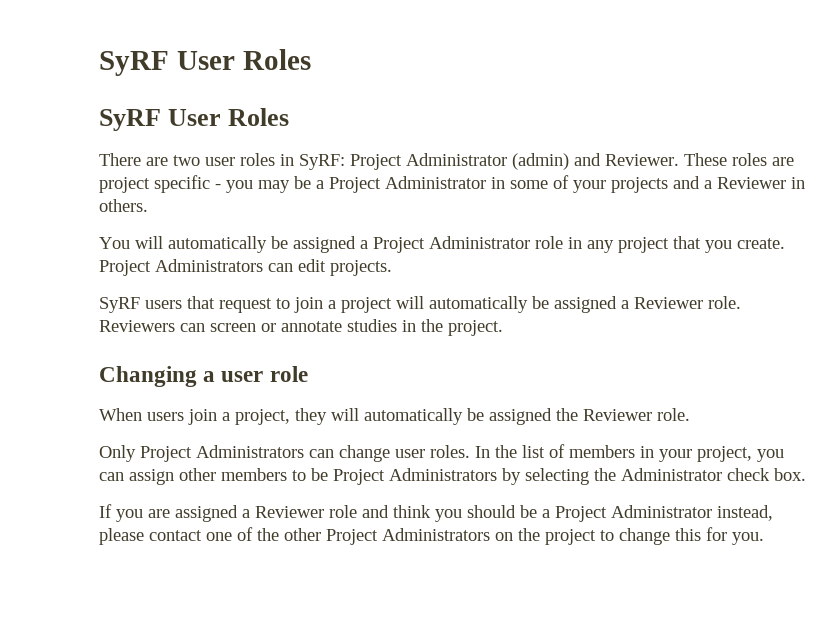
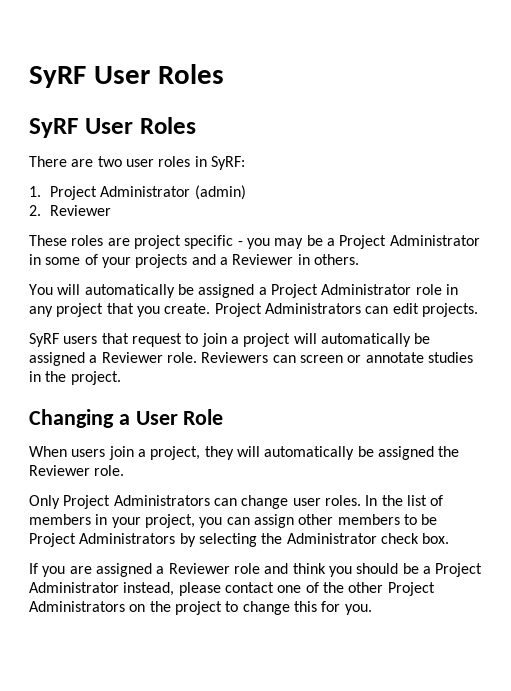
- There are two user roles in SyRF: Project Administrator (admin) and Reviewer. These roles are project specific - you may be a Project Administrator in some of your projects and a Reviewer in others.
+ There are two user roles in SyRF:
+ 1. Project Administrator (admin)
+ 2. Reviewer
+ These roles are project specific - you may be a Project Administrator in some of your projects and a Reviewer in others.
- Changing a user role
+ Changing a User Role

